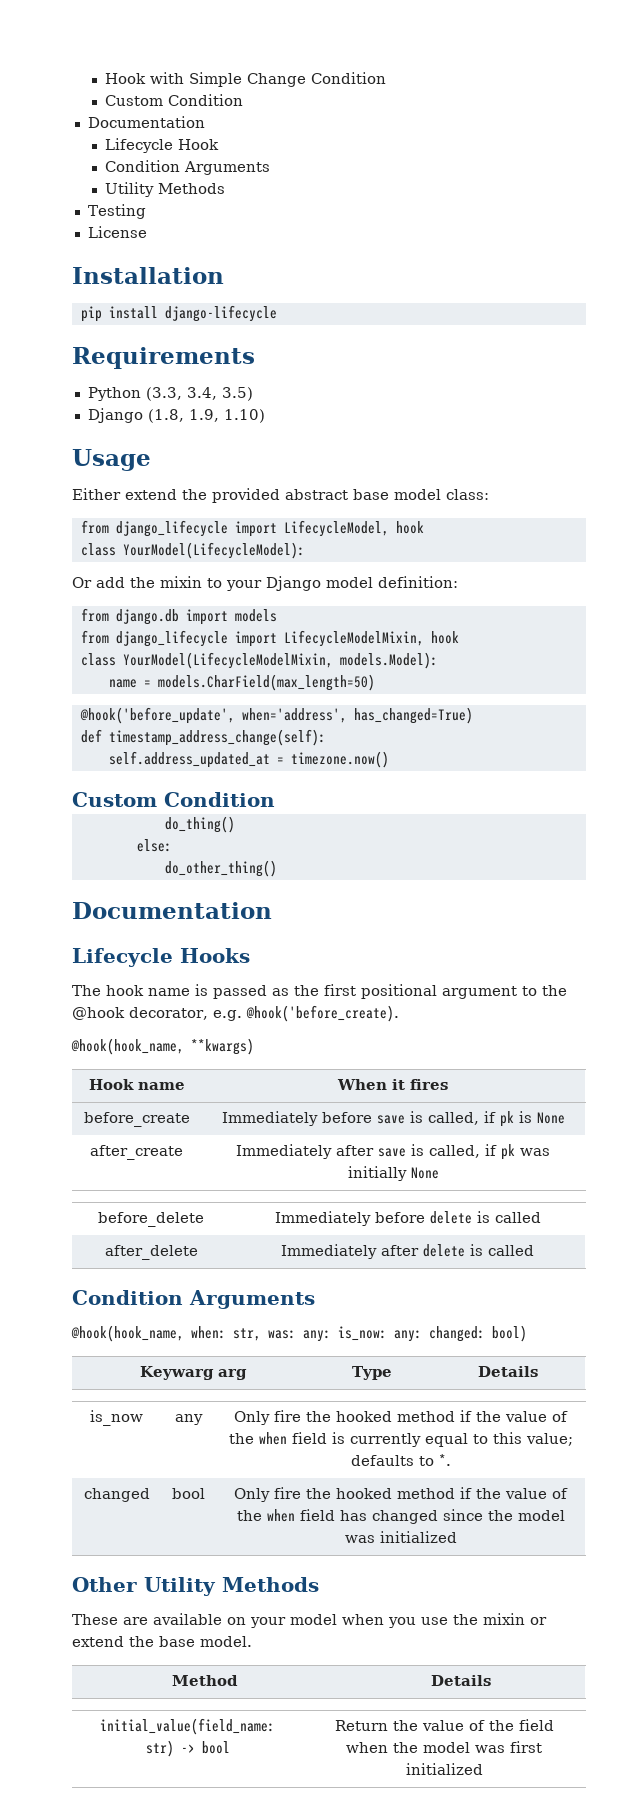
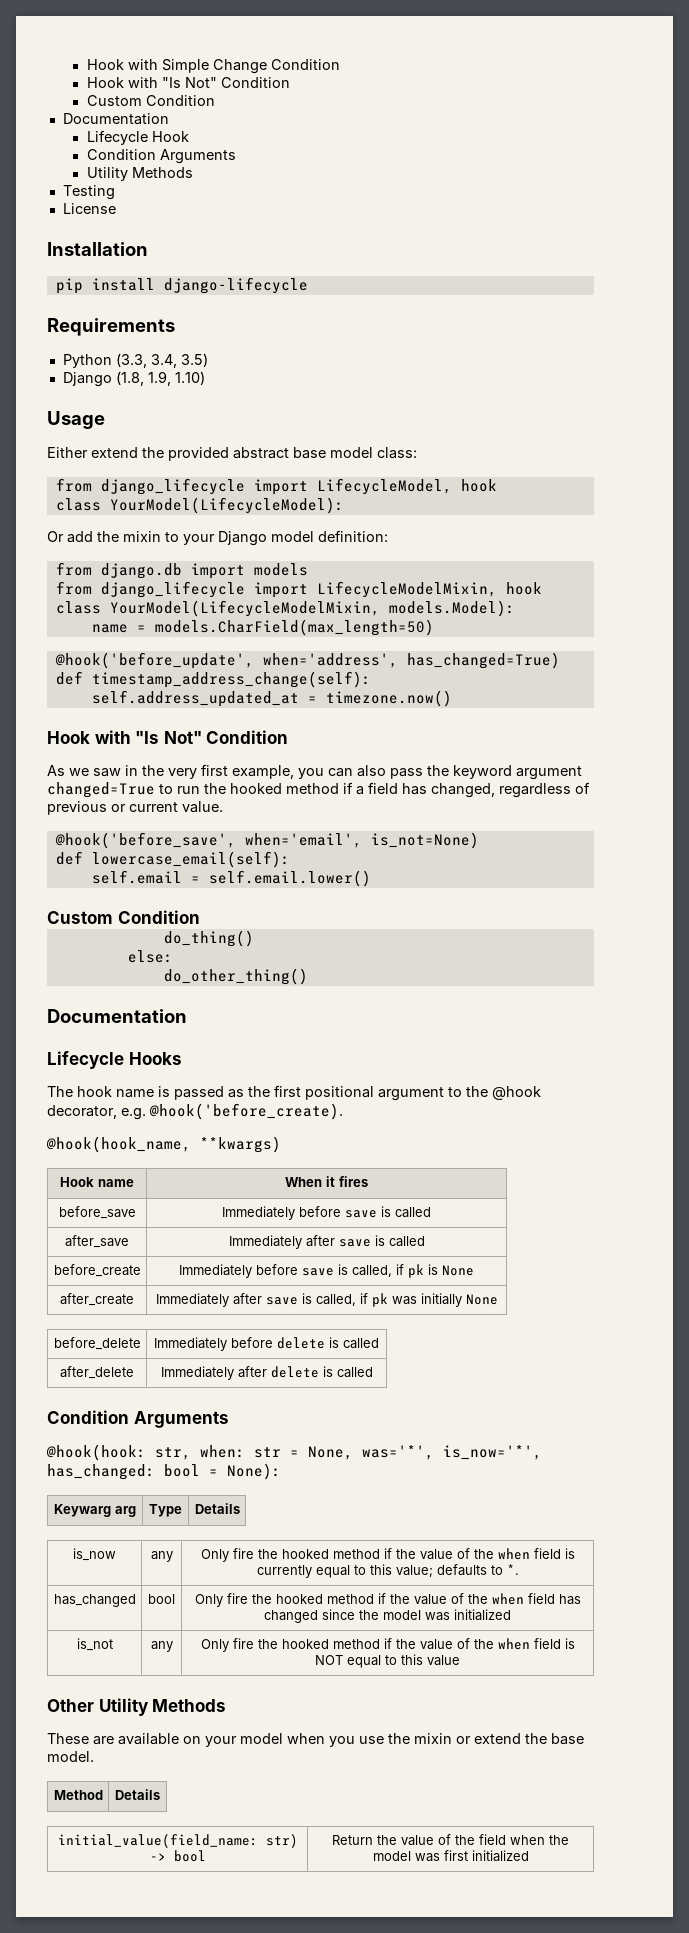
  Hook with Simple Change Condition
+ Hook with "Is Not" Condition
  self.address_updated_at = timezone.now()
+ Hook with "Is Not" Condition
+ As we saw in the very first example, you can also pass the keyword argument changed=True to run the hooked method if a field has changed, regardless of previous or current value.
+ @hook('before_save', when='email', is_not=None)
+ def lowercase_email(self):
+ self.email = self.email.lower()
+ before_save | Immediately before save is called
+ after_save | Immediately after save is called
- @hook(hook_name, when: str, was: any: is_now: any: changed: bool)
+ @hook(hook: str, when: str = None, was='*', is_now='*', has_changed: bool = None):
- changed | bool | Only fire the hooked method if the value of the when field has changed since the model was initialized
+ has_changed | bool | Only fire the hooked method if the value of the when field has changed since the model was initialized
+ is_not | any | Only fire the hooked method if the value of the when field is NOT equal to this value

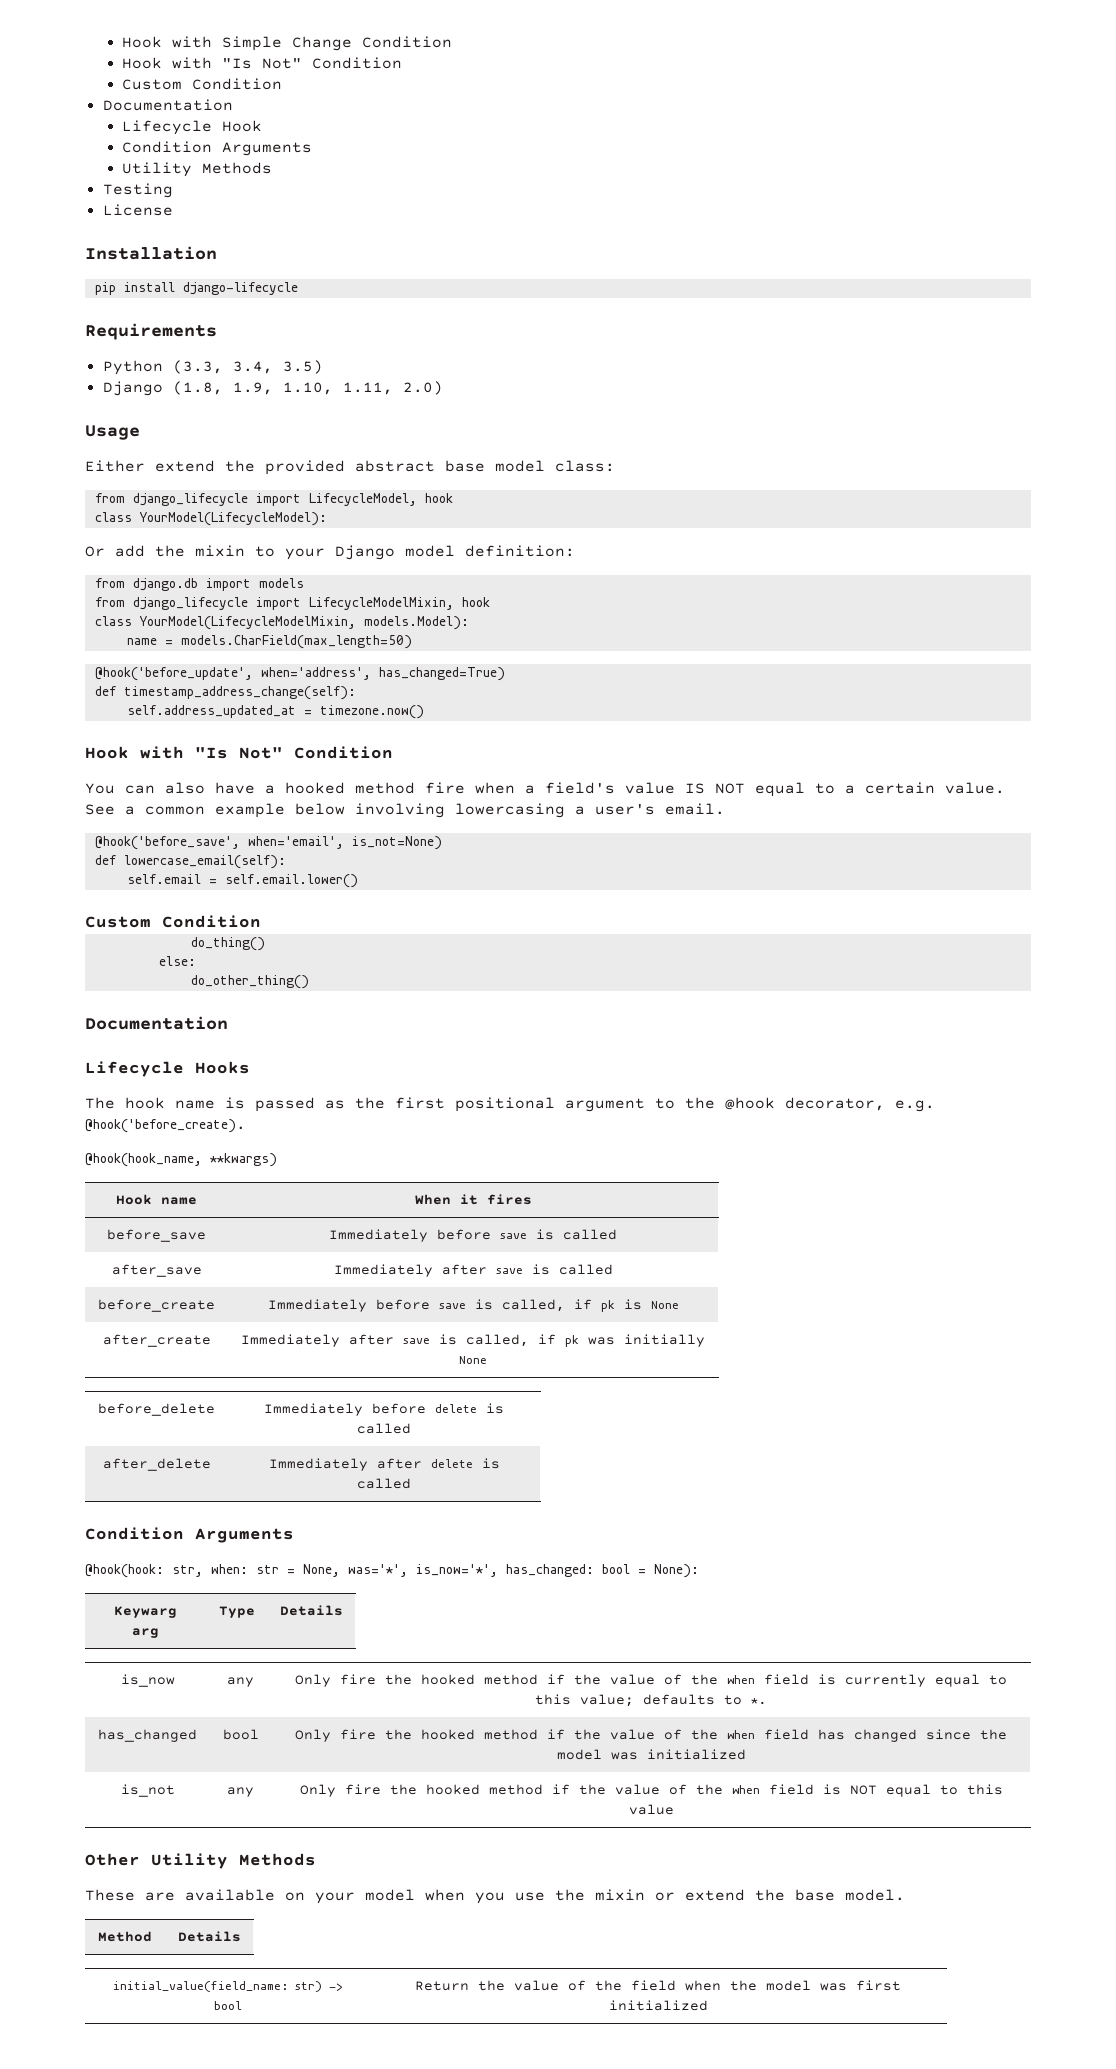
- Django (1.8, 1.9, 1.10)
+ Django (1.8, 1.9, 1.10, 1.11, 2.0)
- As we saw in the very first example, you can also pass the keyword argument changed=True to run the hooked method if a field has changed, regardless of previous or current value.
+ You can also have a hooked method fire when a field's value IS NOT equal to a certain value. See a common example below involving lowercasing a user's email.

